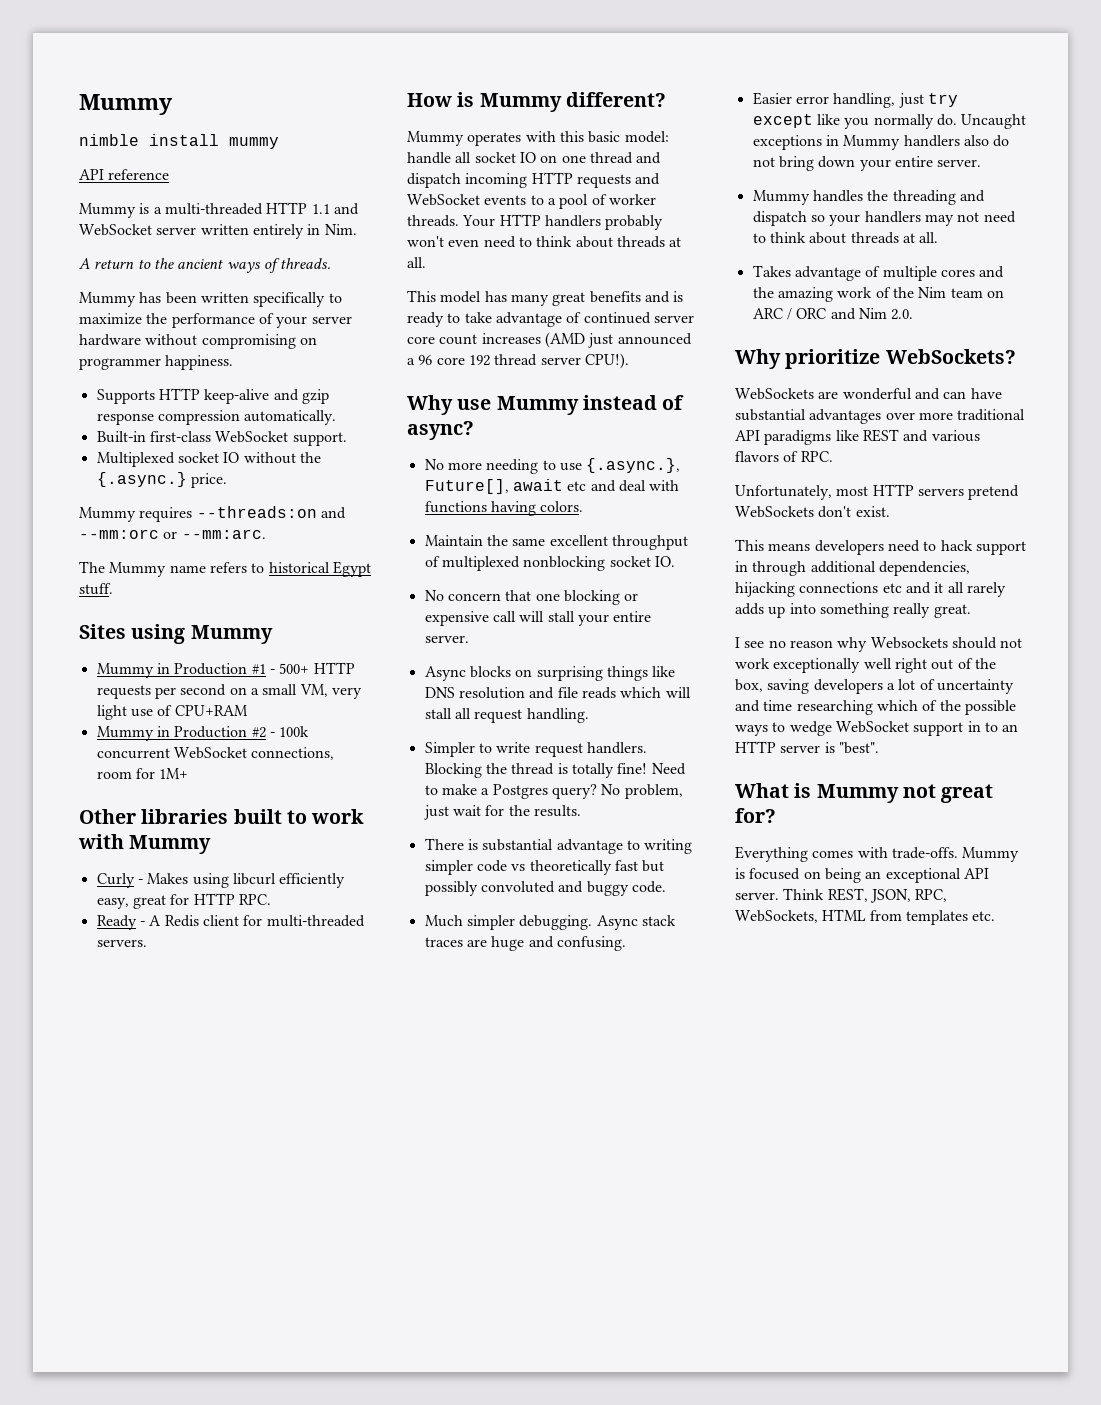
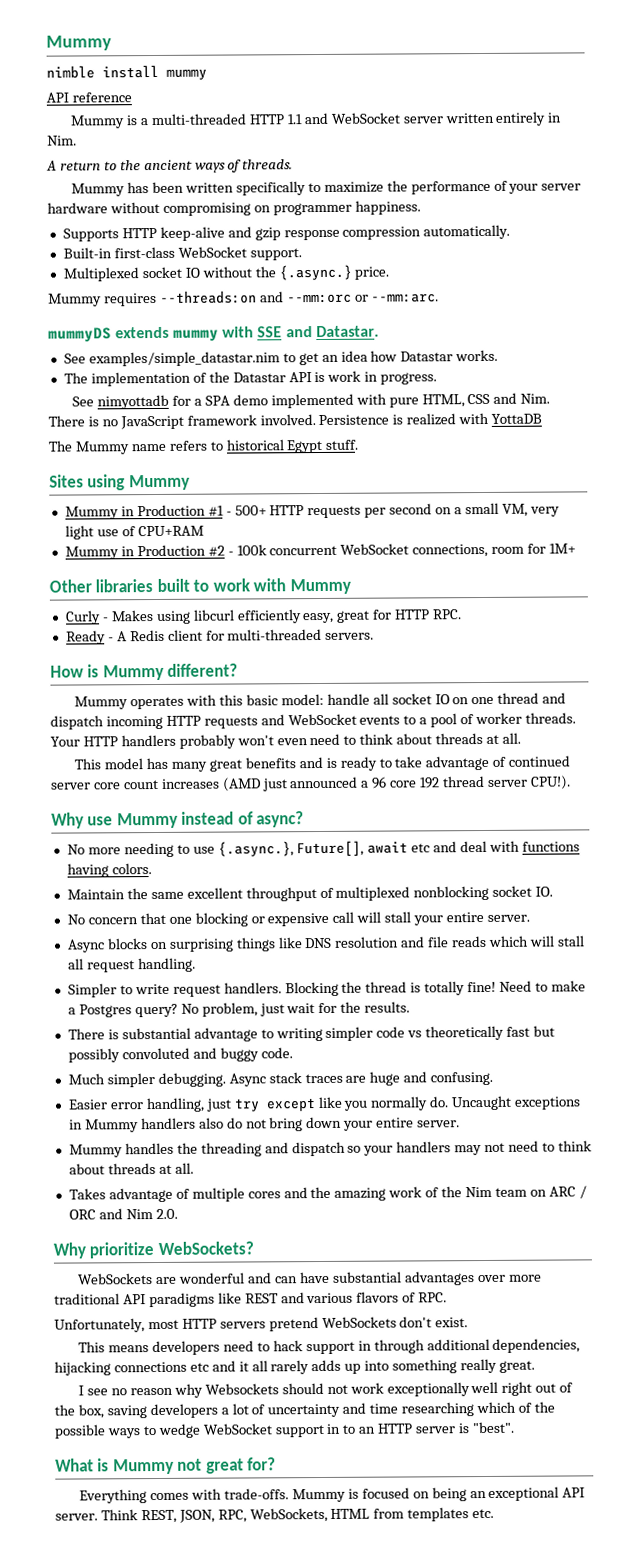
+ mummyDS extends mummy with SSE and Datastar.
+ See examples/simple_datastar.nim to get an idea how Datastar works.
+ The implementation of the Datastar API is work in progress.
+ See nimyottadb for a SPA demo implemented with pure HTML, CSS and Nim. There is no JavaScript framework involved. Persistence is realized with YottaDB

